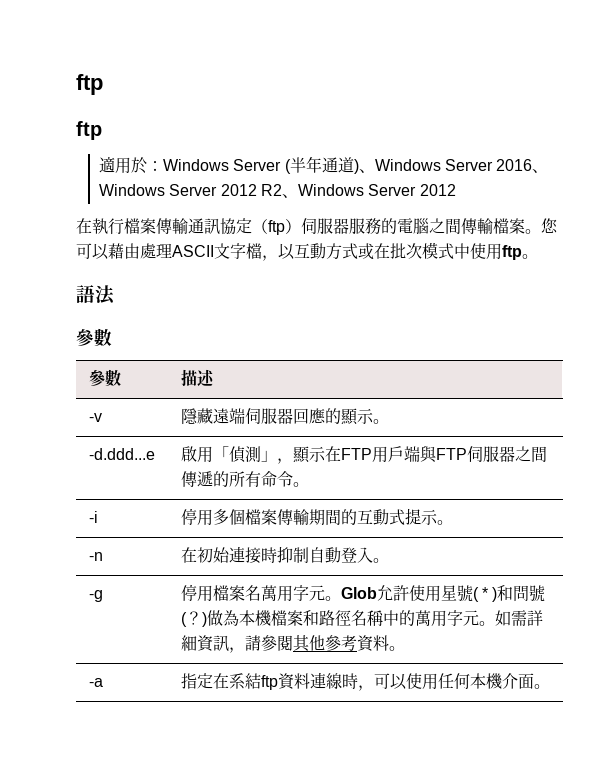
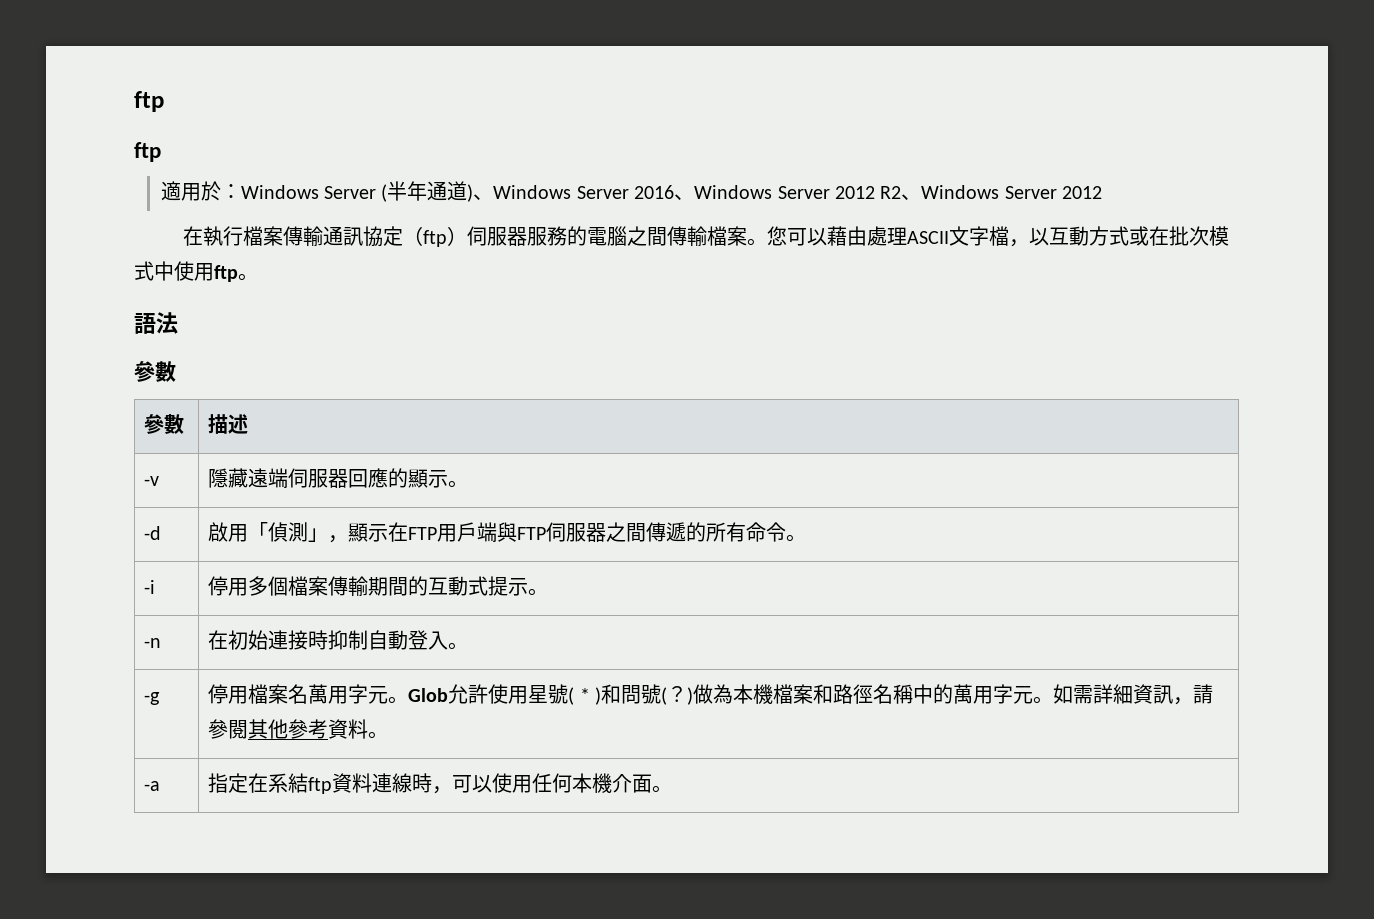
- -d.ddd...e | 啟用「偵測」，顯示在FTP用戶端與FTP伺服器之間傳遞的所有命令。
+ -d | 啟用「偵測」，顯示在FTP用戶端與FTP伺服器之間傳遞的所有命令。

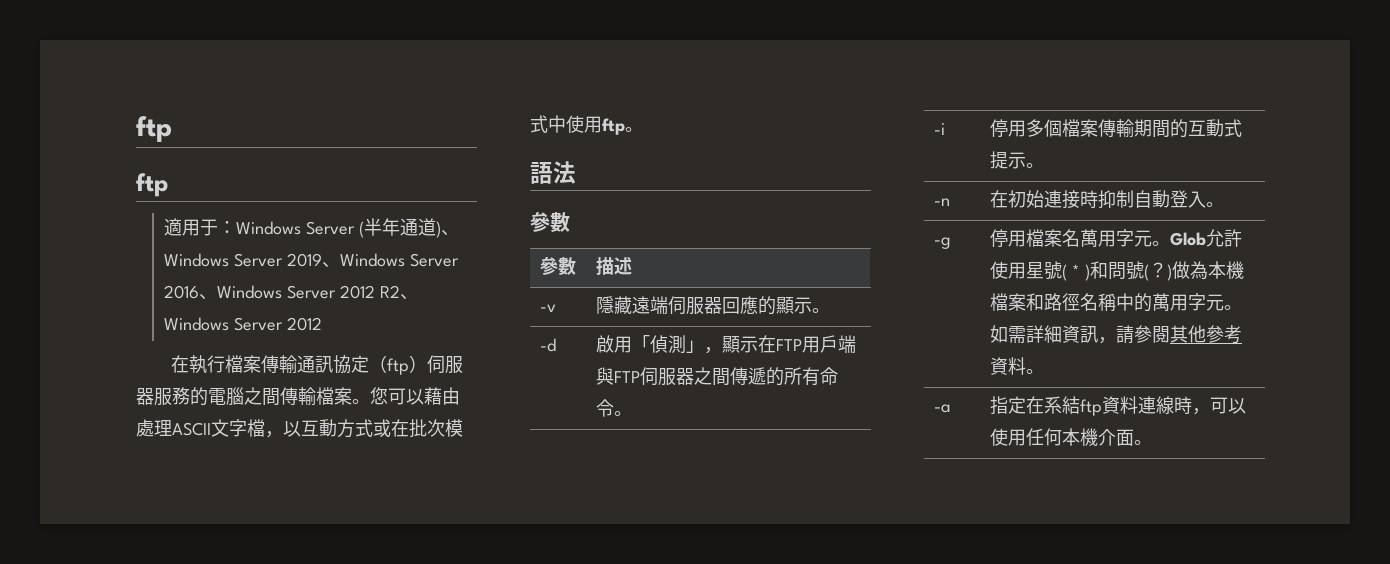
- 適用於：Windows Server (半年通道)、Windows Server 2016、Windows Server 2012 R2、Windows Server 2012
+ 適用于：Windows Server (半年通道)、Windows Server 2019、Windows Server 2016、Windows Server 2012 R2、Windows Server 2012

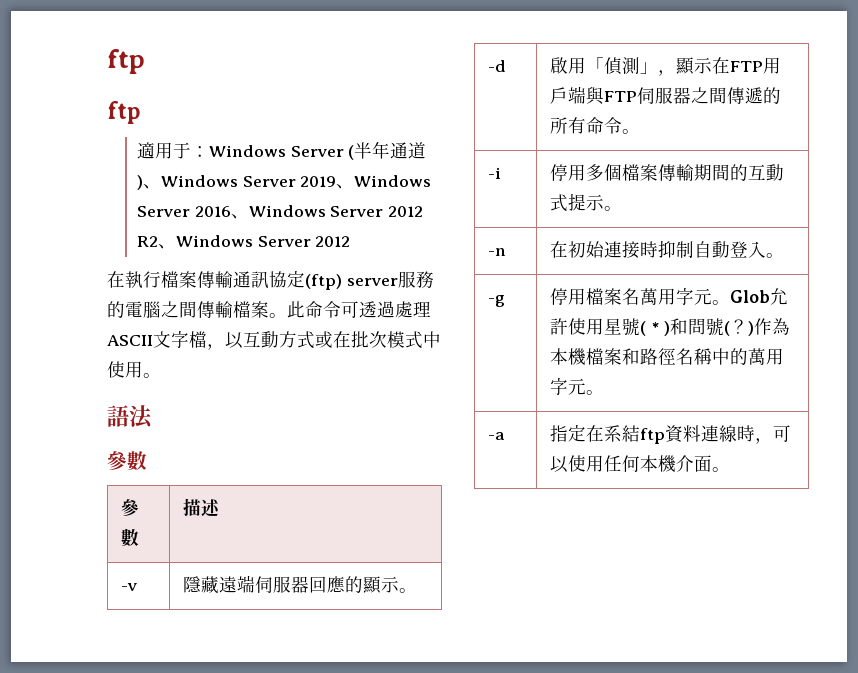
- 在執行檔案傳輸通訊協定（ftp）伺服器服務的電腦之間傳輸檔案。
+ 在執行檔案傳輸通訊協定(ftp) server服務的電腦之間傳輸檔案。
- 您可以藉由處理ASCII文字檔，以互動方式或在批次模式中使用ftp。
+ 此命令可透過處理ASCII文字檔，以互動方式或在批次模式中使用。
- -g | 停用檔案名萬用字元。Glob允許使用星號( * )和問號(？)做為本機檔案和路徑名稱中的萬用字元。如需詳細資訊，請參閱其他參考資料。
+ -g | 停用檔案名萬用字元。Glob允許使用星號( * )和問號(？)作為本機檔案和路徑名稱中的萬用字元。

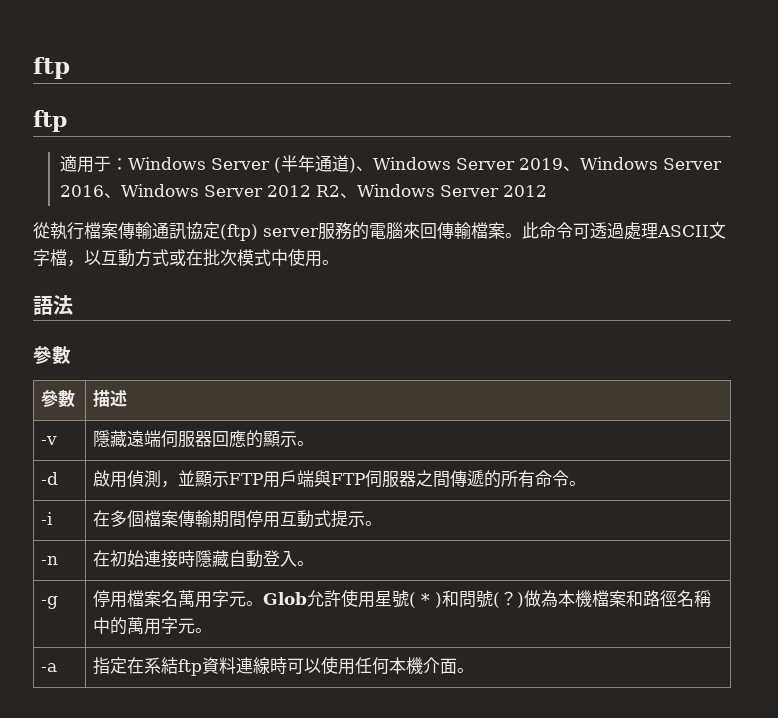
- 在執行檔案傳輸通訊協定(ftp) server服務的電腦之間傳輸檔案。
+ 從執行檔案傳輸通訊協定(ftp) server服務的電腦來回傳輸檔案。
- -d | 啟用「偵測」，顯示在FTP用戶端與FTP伺服器之間傳遞的所有命令。
+ -d | 啟用偵測，並顯示FTP用戶端與FTP伺服器之間傳遞的所有命令。
- -i | 停用多個檔案傳輸期間的互動式提示。
+ -i | 在多個檔案傳輸期間停用互動式提示。
- -n | 在初始連接時抑制自動登入。
+ -n | 在初始連接時隱藏自動登入。
- -g | 停用檔案名萬用字元。Glob允許使用星號( * )和問號(？)作為本機檔案和路徑名稱中的萬用字元。
+ -g | 停用檔案名萬用字元。Glob允許使用星號( * )和問號(？)做為本機檔案和路徑名稱中的萬用字元。
- -a | 指定在系結ftp資料連線時，可以使用任何本機介面。
+ -a | 指定在系結ftp資料連線時可以使用任何本機介面。

